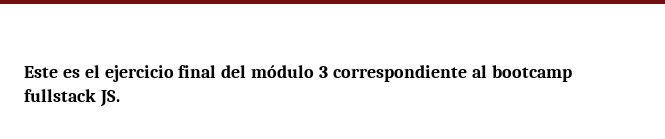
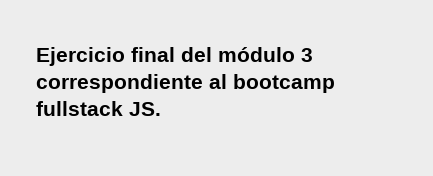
- Este es el ejercicio final del módulo 3 correspondiente al bootcamp fullstack JS.
+ Ejercicio final del módulo 3 correspondiente al bootcamp fullstack JS.

